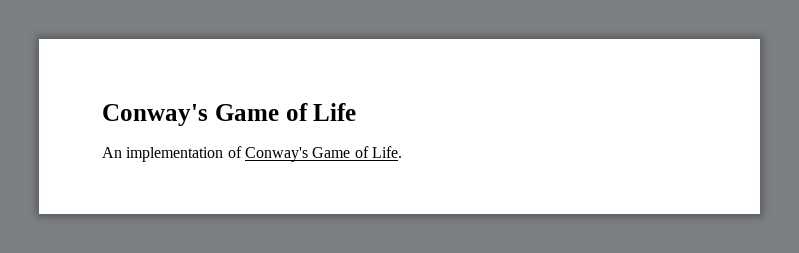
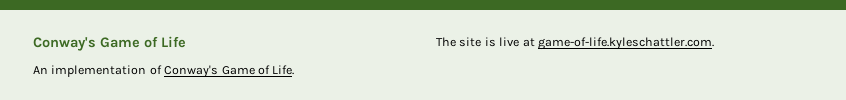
+ The site is live at game-of-life.kyleschattler.com.

